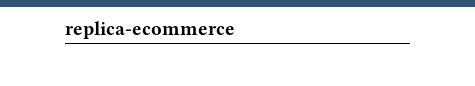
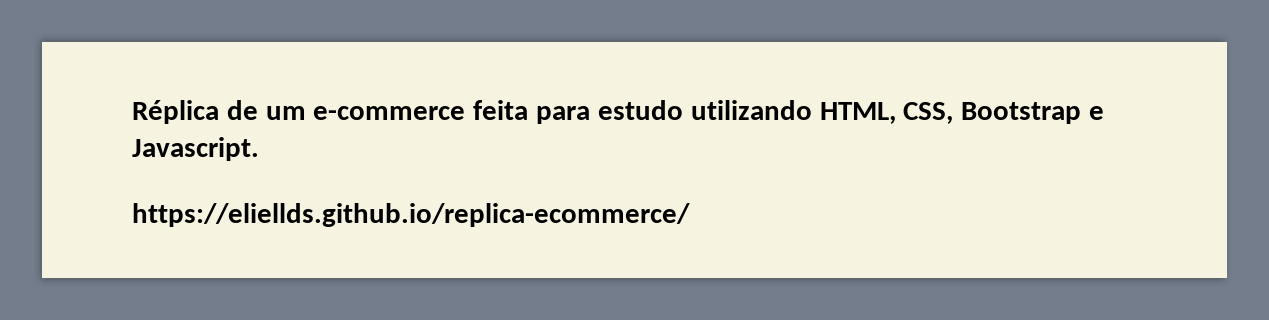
- replica-ecommerce
+ Réplica de um e-commerce feita para estudo utilizando HTML, CSS, Bootstrap e Javascript.
+ https://eliellds.github.io/replica-ecommerce/

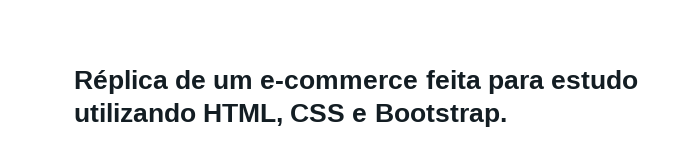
- Réplica de um e-commerce feita para estudo utilizando HTML, CSS, Bootstrap e Javascript.
- https://eliellds.github.io/replica-ecommerce/
+ Réplica de um e-commerce feita para estudo utilizando HTML, CSS e Bootstrap.

